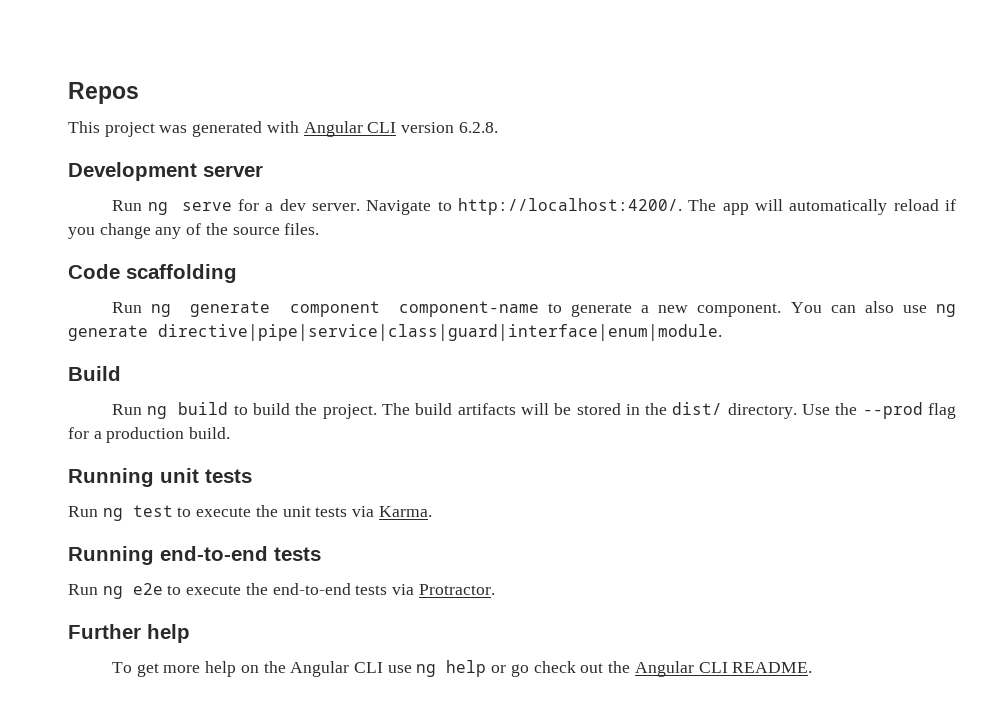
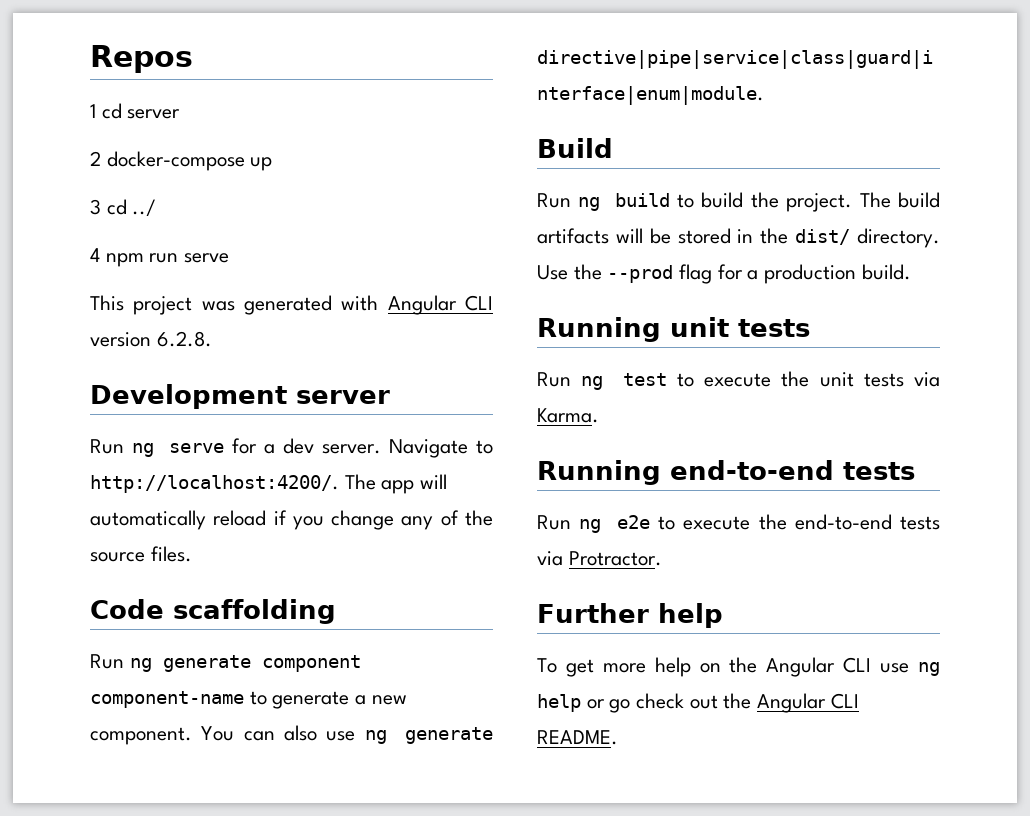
+ 1 cd server
+ 2 docker-compose up
+ 3 cd ../
+ 4 npm run serve

